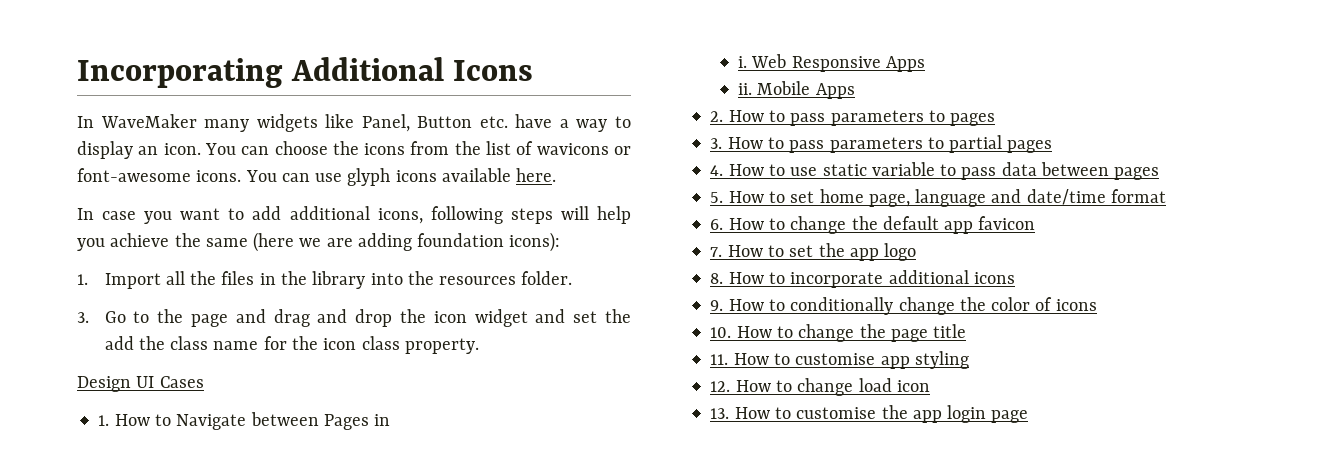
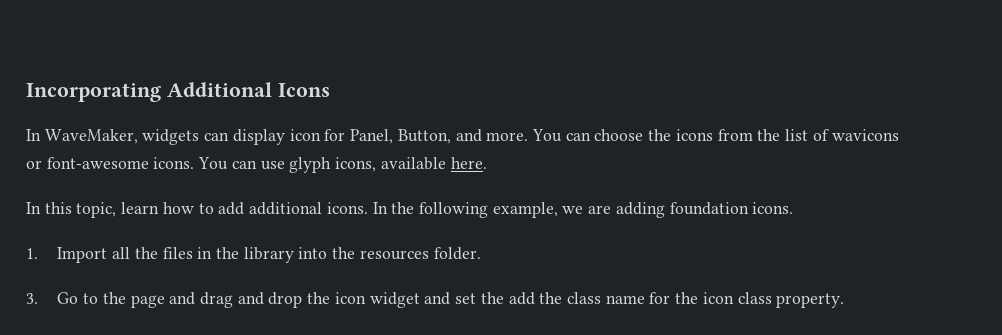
- In WaveMaker many widgets like Panel, Button etc. have a way to display an icon.
+ In WaveMaker, widgets can display icon for Panel, Button, and more.
- You can use glyph icons available here.
+ You can use glyph icons, available here.
- In case you want to add additional icons, following steps will help you achieve the same (here we are adding foundation icons):
+ In this topic, learn how to add additional icons. In the following example, we are adding foundation icons.
- Design UI Cases
- 1. How to Navigate between Pages in
- i. Web Responsive Apps
- ii. Mobile Apps
- 2. How to pass parameters to pages
- 3. How to pass parameters to partial pages
- 4. How to use static variable to pass data between pages
- 5. How to set home page, language and date/time format
- 6. How to change the default app favicon
- 7. How to set the app logo
- 8. How to incorporate additional icons
- 9. How to conditionally change the color of icons
- 10. How to change the page title
- 11. How to customise app styling
- 12. How to change load icon
- 13. How to customise the app login page

